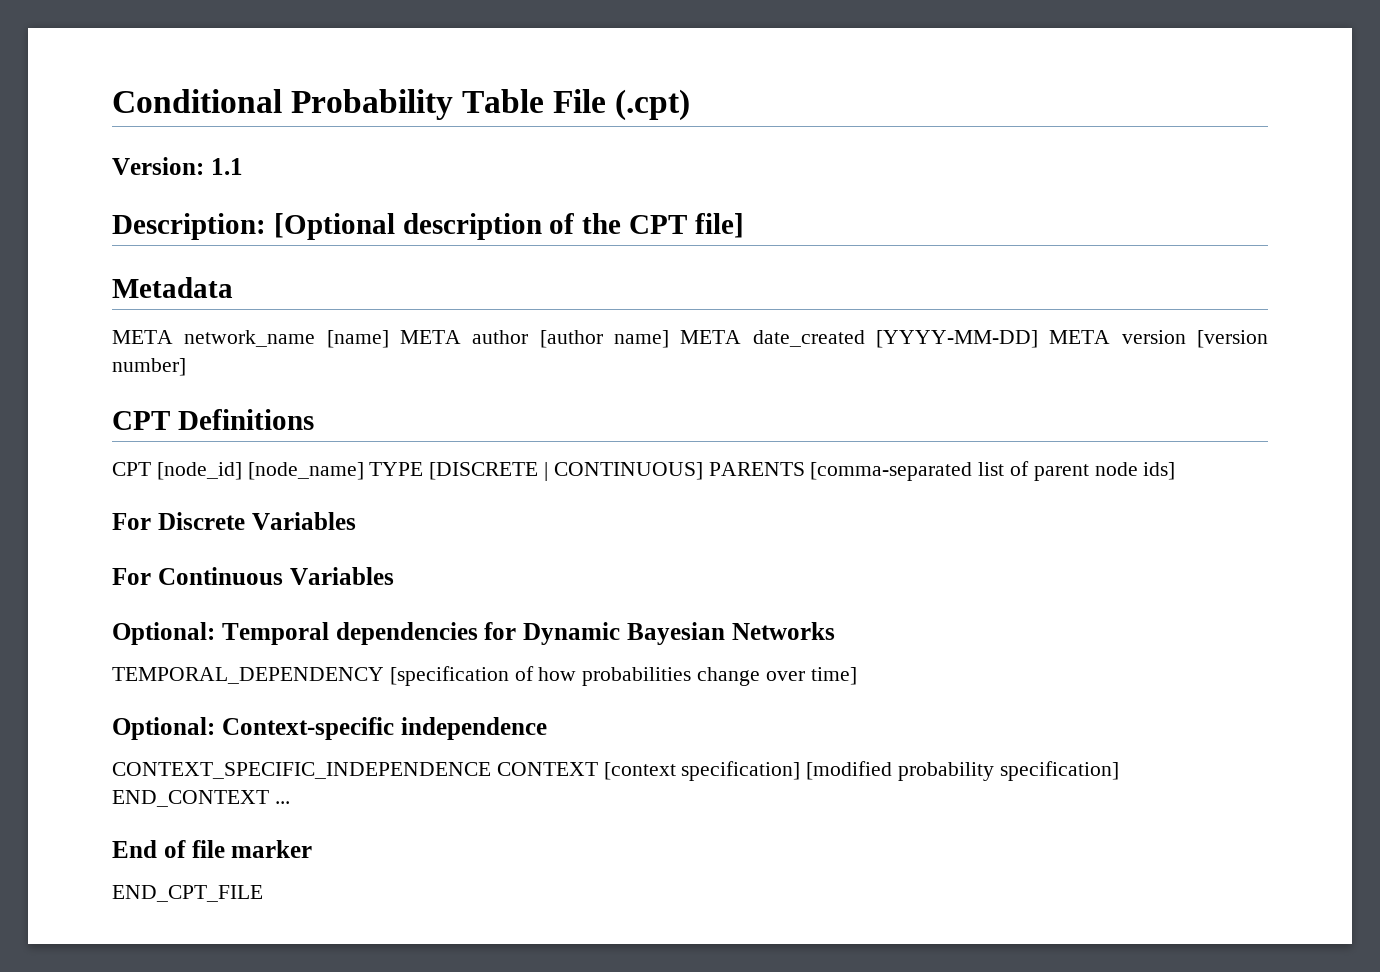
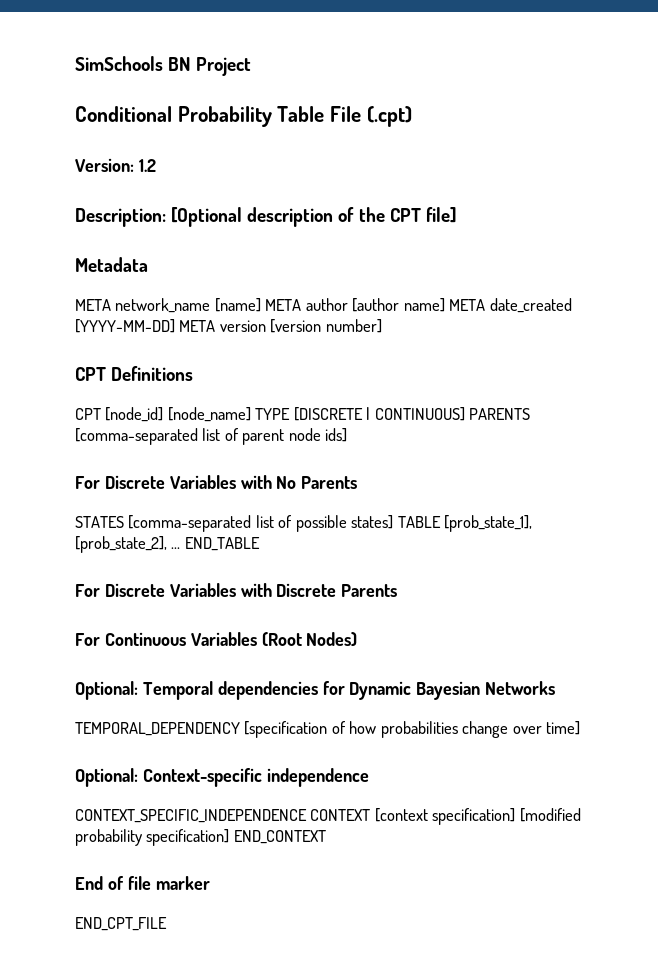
+ SimSchools BN Project
- Version: 1.1
+ Version: 1.2
- For Discrete Variables
+ For Discrete Variables with No Parents
+ STATES [comma-separated list of possible states] TABLE [prob_state_1], [prob_state_2], ... END_TABLE
+ For Discrete Variables with Discrete Parents
- For Continuous Variables
+ For Continuous Variables (Root Nodes)
- CONTEXT_SPECIFIC_INDEPENDENCE CONTEXT [context specification] [modified probability specification] END_CONTEXT ...
+ CONTEXT_SPECIFIC_INDEPENDENCE CONTEXT [context specification] [modified probability specification] END_CONTEXT

